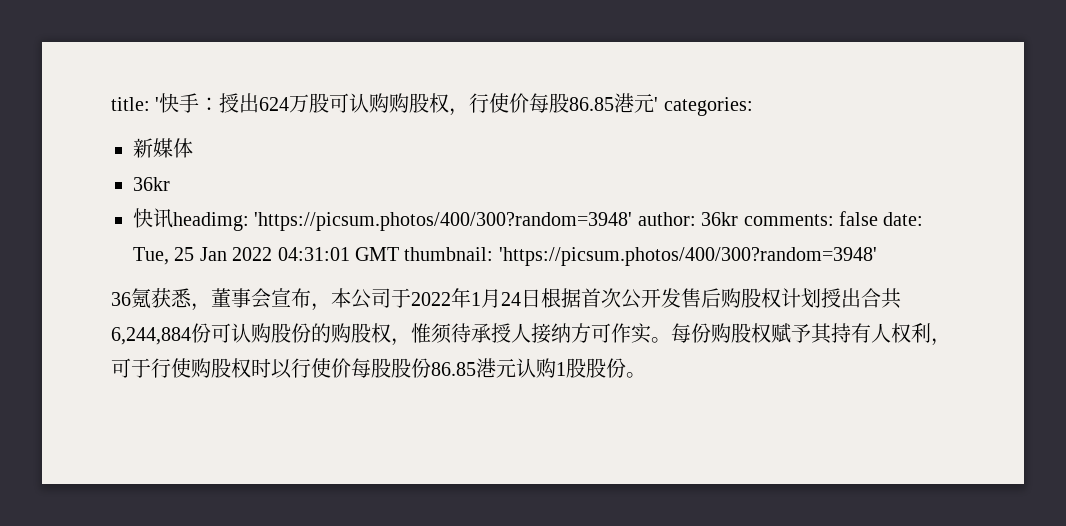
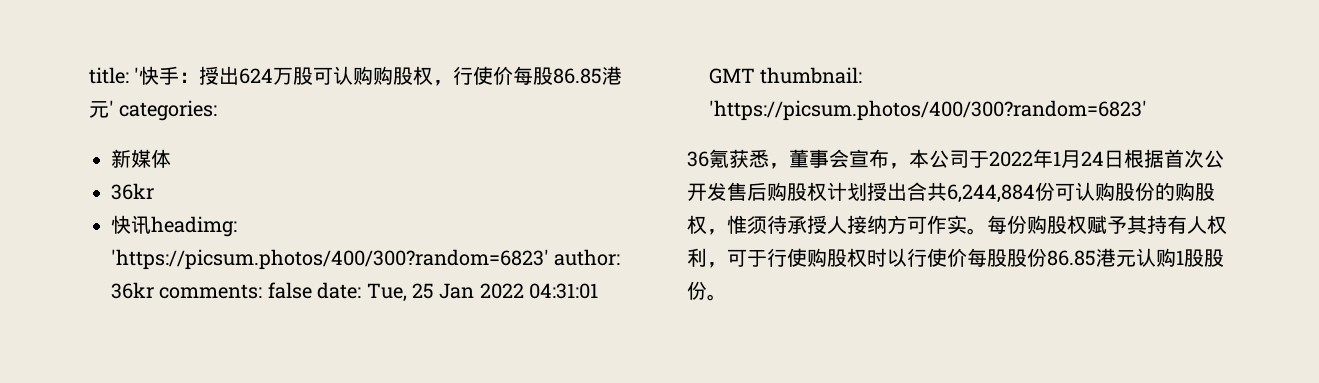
- 快讯headimg: 'https://picsum.photos/400/300?random=3948' author: 36kr comments: false date: Tue, 25 Jan 2022 04:31:01 GMT thumbnail: 'https://picsum.photos/400/300?random=3948'
+ 快讯headimg: 'https://picsum.photos/400/300?random=6823' author: 36kr comments: false date: Tue, 25 Jan 2022 04:31:01 GMT thumbnail: 'https://picsum.photos/400/300?random=6823'

